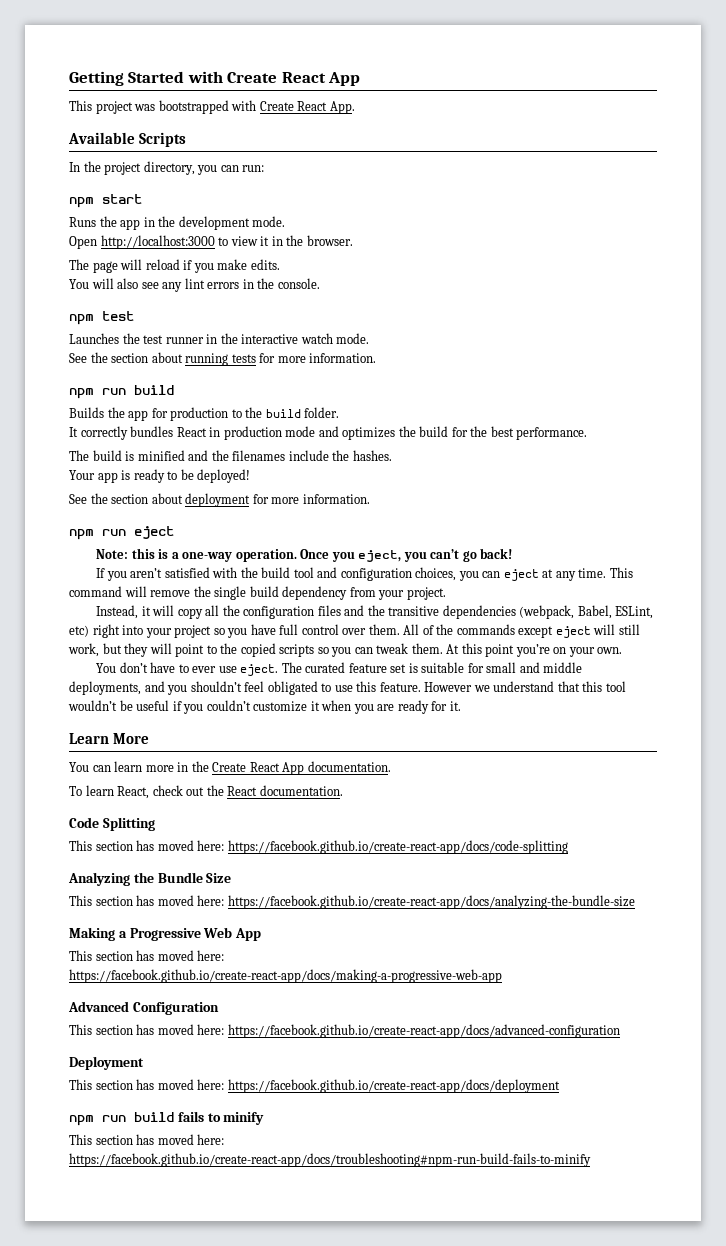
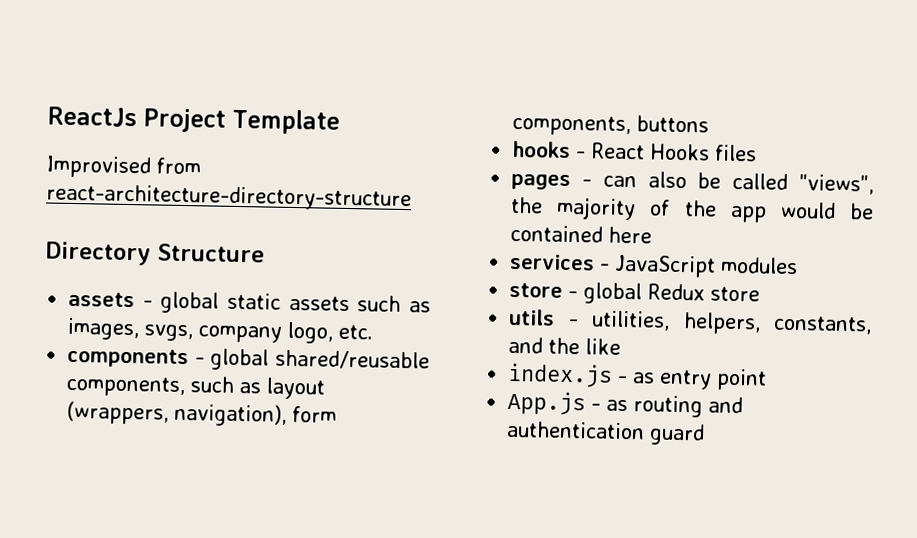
- Getting Started with Create React App
- This project was bootstrapped with Create React App.
- Available Scripts
- In the project directory, you can run:
- npm start
- Runs the app in the development mode.
- Open http://localhost:3000 to view it in the browser.
- The page will reload if you make edits.
- You will also see any lint errors in the console.
- npm test
- Launches the test runner in the interactive watch mode.
- See the section about running tests for more information.
- npm run build
- Builds the app for production to the build folder.
- It correctly bundles React in production mode and optimizes the build for the best performance.
- The build is minified and the filenames include the hashes.
- Your app is ready to be deployed!
- See the section about deployment for more information.
- npm run eject
- Note: this is a one-way operation. Once you eject, you can’t go back!
- If you aren’t satisfied with the build tool and configuration choices, you can eject at any time. This command will remove the single build dependency from your project.
- Instead, it will copy all the configuration files and the transitive dependencies (webpack, Babel, ESLint, etc) right into your project so you have full control over them. All of the commands except eject will still work, but they will point to the copied scripts so you can tweak them. At this point you’re on your own.
- You don’t have to ever use eject. The curated feature set is suitable for small and middle deployments, and you shouldn’t feel obligated to use this feature. However we understand that this tool wouldn’t be useful if you couldn’t customize it when you are ready for it.
- Learn More
- You can learn more in the Create React App documentation.
- To learn React, check out the React documentation.
- Code Splitting
- This section has moved here: https://facebook.github.io/create-react-app/docs/code-splitting
- Analyzing the Bundle Size
- This section has moved here: https://facebook.github.io/create-react-app/docs/analyzing-the-bundle-size
- Making a Progressive Web App
- This section has moved here: https://facebook.github.io/create-react-app/docs/making-a-progressive-web-app
- Advanced Configuration
- This section has moved here: https://facebook.github.io/create-react-app/docs/advanced-configuration
- Deployment
- This section has moved here: https://facebook.github.io/create-react-app/docs/deployment
- npm run build fails to minify
- This section has moved here: https://facebook.github.io/create-react-app/docs/troubleshooting#npm-run-build-fails-to-minify
+ ReactJs Project Template
+ Improvised from react-architecture-directory-structure
+ Directory Structure
+ assets - global static assets such as images, svgs, company logo, etc.
+ components - global shared/reusable components, such as layout (wrappers, navigation), form components, buttons
+ hooks - React Hooks files
+ pages - can also be called "views", the majority of the app would be contained here
+ services - JavaScript modules
+ store - global Redux store
+ utils - utilities, helpers, constants, and the like
+ index.js - as entry point
+ App.js - as routing and authentication guard

